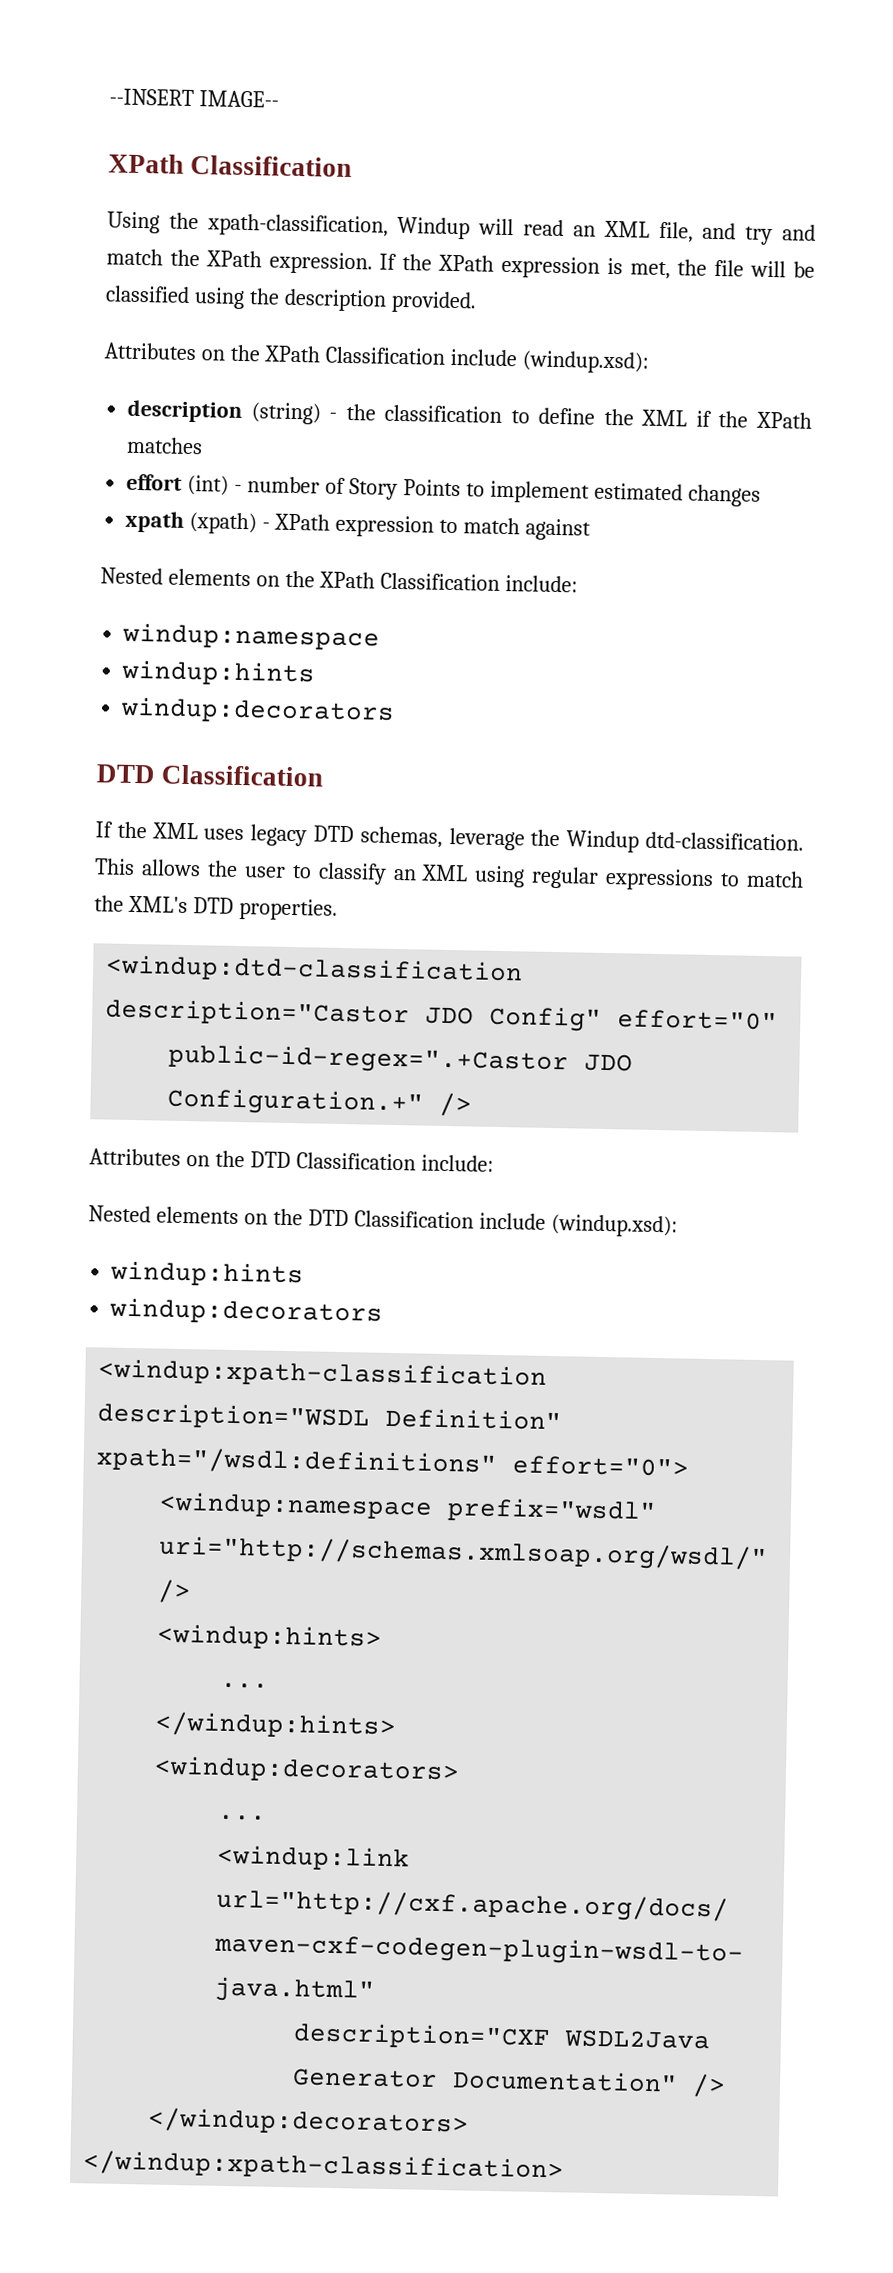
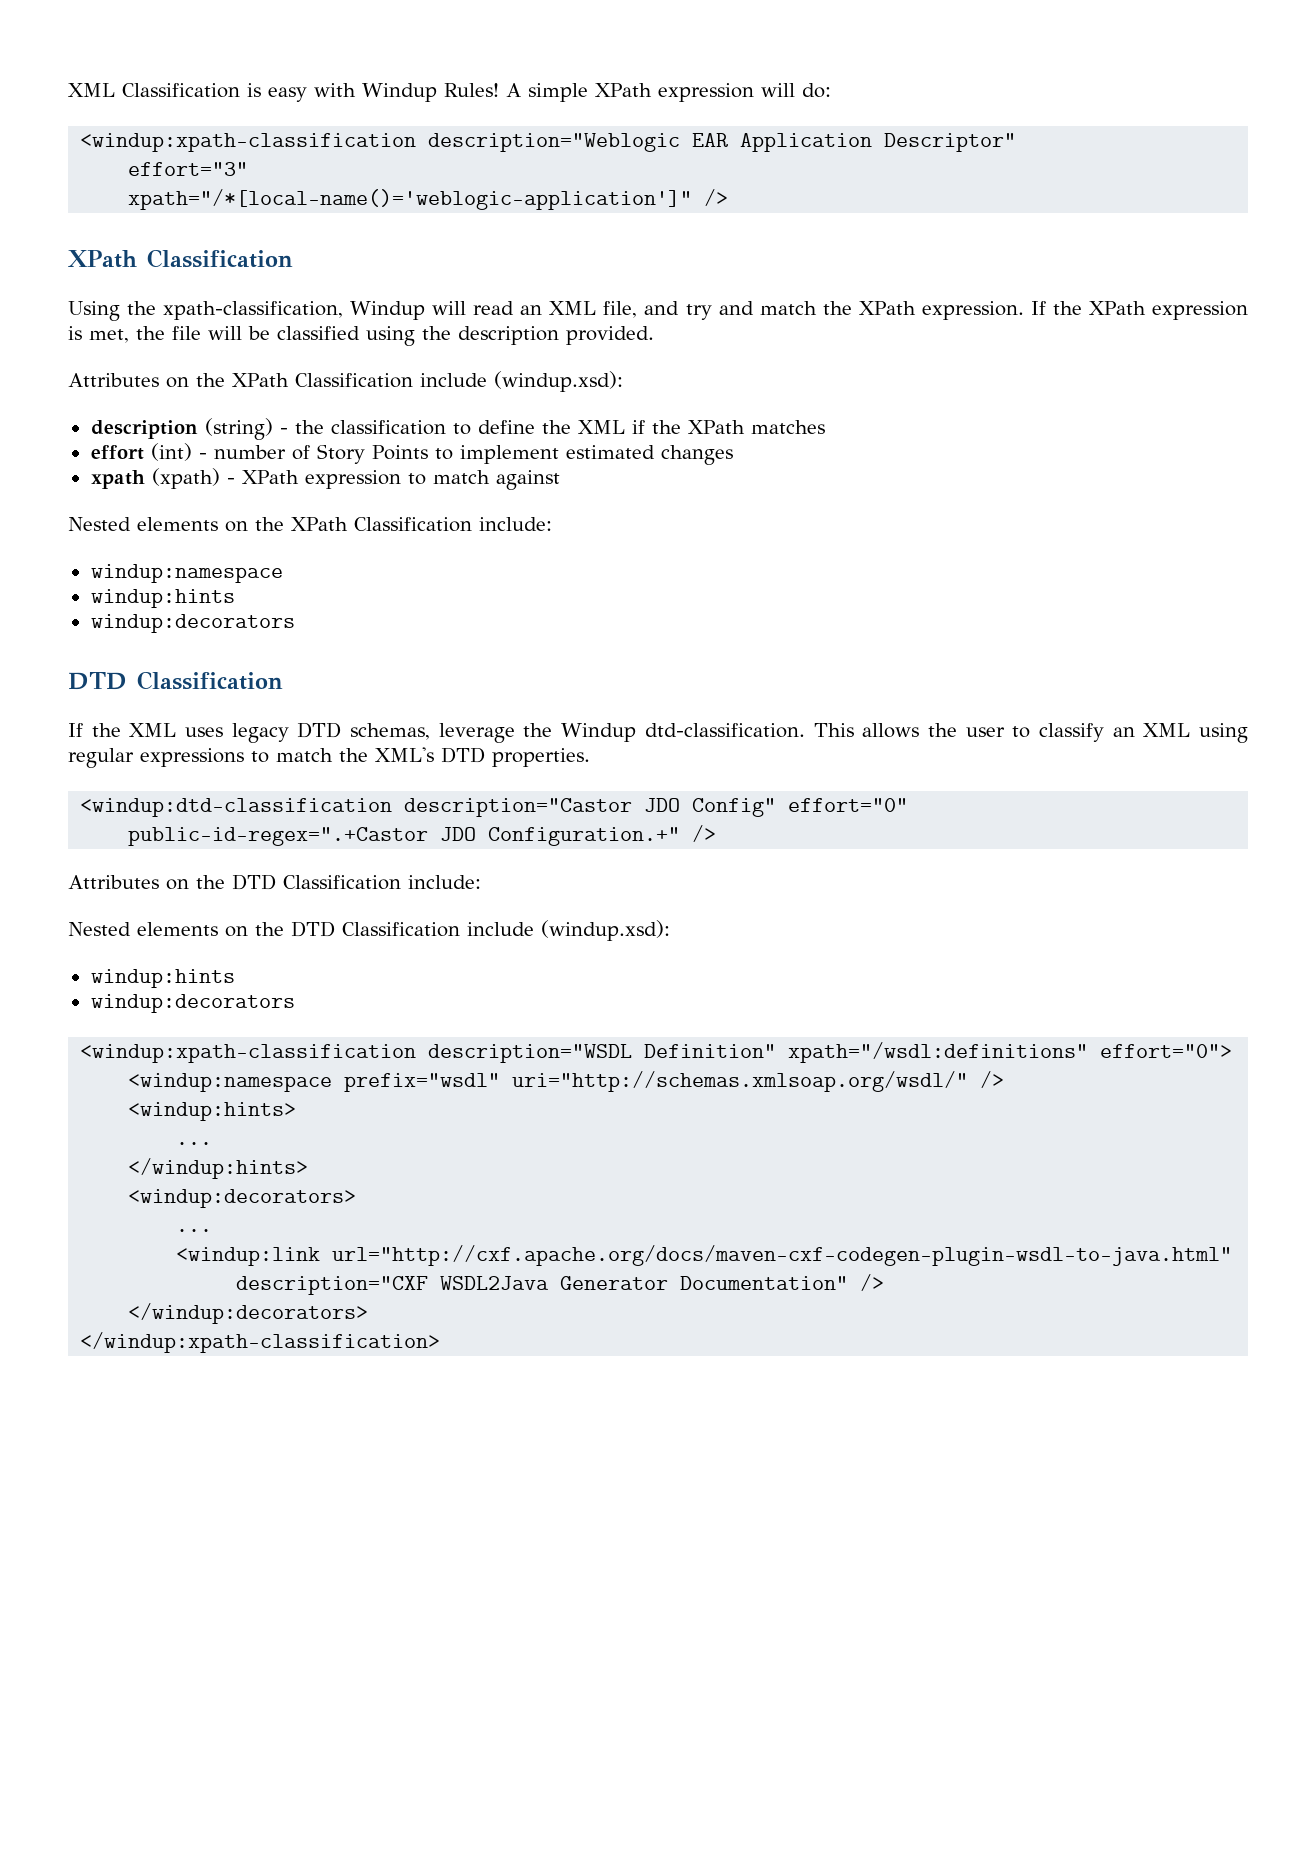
- --INSERT IMAGE--
+ XML Classification is easy with Windup Rules! A simple XPath expression will do:
+ <windup:xpath-classification description="Weblogic EAR Application Descriptor"
+ effort="3"
+ xpath="/*[local-name()='weblogic-application']" />

